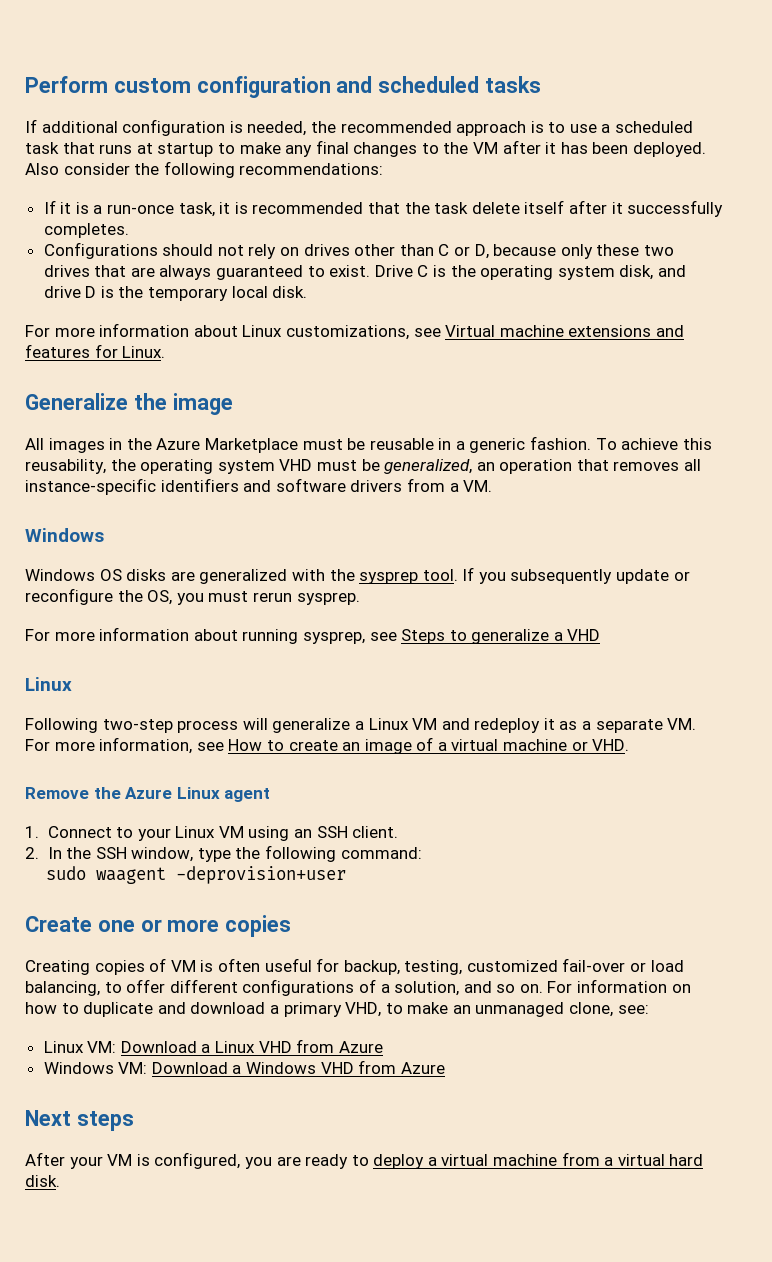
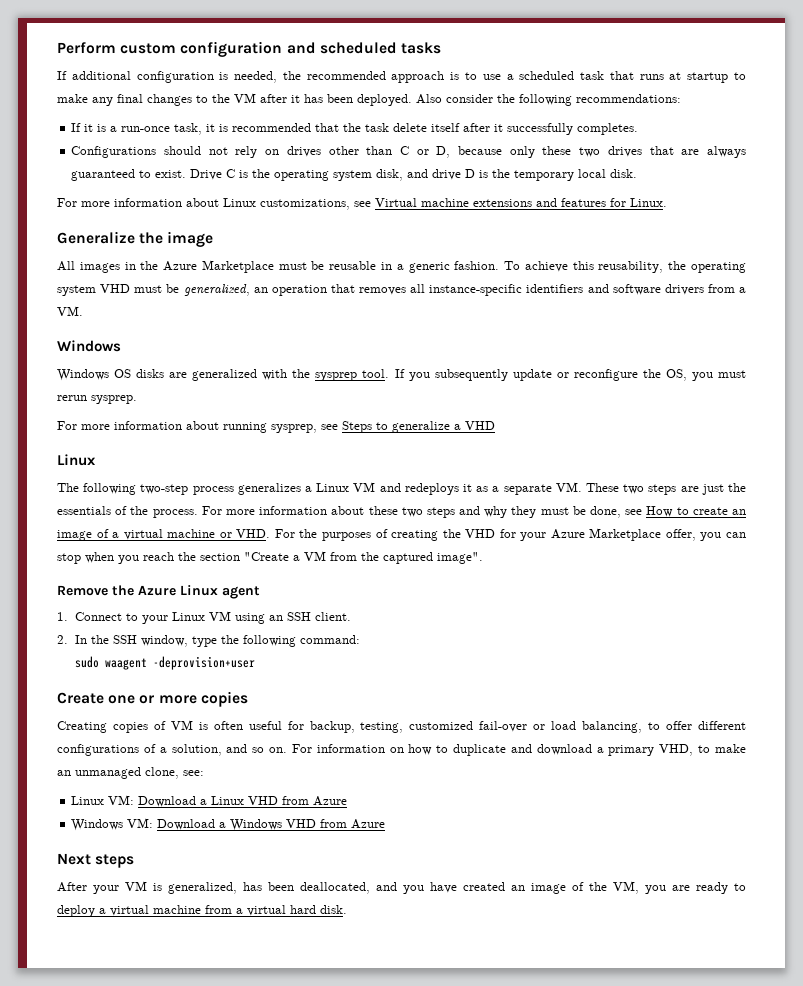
- Following two-step process will generalize a Linux VM and redeploy it as a separate VM. For more information, see How to create an image of a virtual machine or VHD.
+ The following two-step process generalizes a Linux VM and redeploys it as a separate VM. These two steps are just the essentials of the process. For more information about these two steps and why they must be done, see How to create an image of a virtual machine or VHD. For the purposes of creating the VHD for your Azure Marketplace offer, you can stop when you reach the section "Create a VM from the captured image".
- After your VM is configured, you are ready to deploy a virtual machine from a virtual hard disk.
+ After your VM is generalized, has been deallocated, and you have created an image of the VM, you are ready to deploy a virtual machine from a virtual hard disk.

